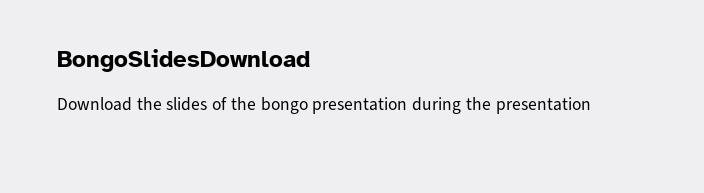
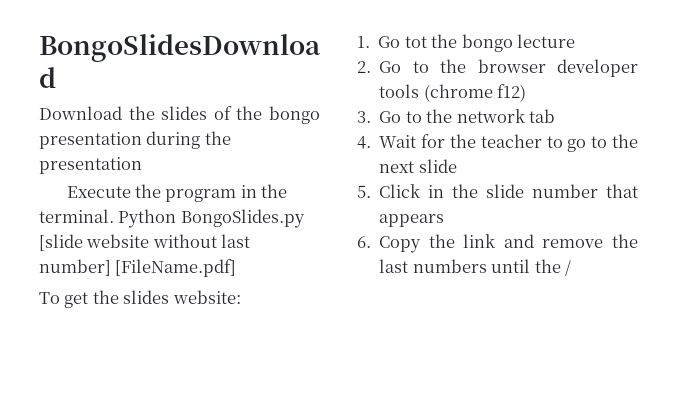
+ Execute the program in the terminal. Python BongoSlides.py [slide website without last number] [FileName.pdf]
+ To get the slides website:
+ 1. Go tot the bongo lecture
+ 2. Go to the browser developer tools (chrome f12)
+ 3. Go to the network tab
+ 4. Wait for the teacher to go to the next slide
+ 5. Click in the slide number that appears
+ 6. Copy the link and remove the last numbers until the /

